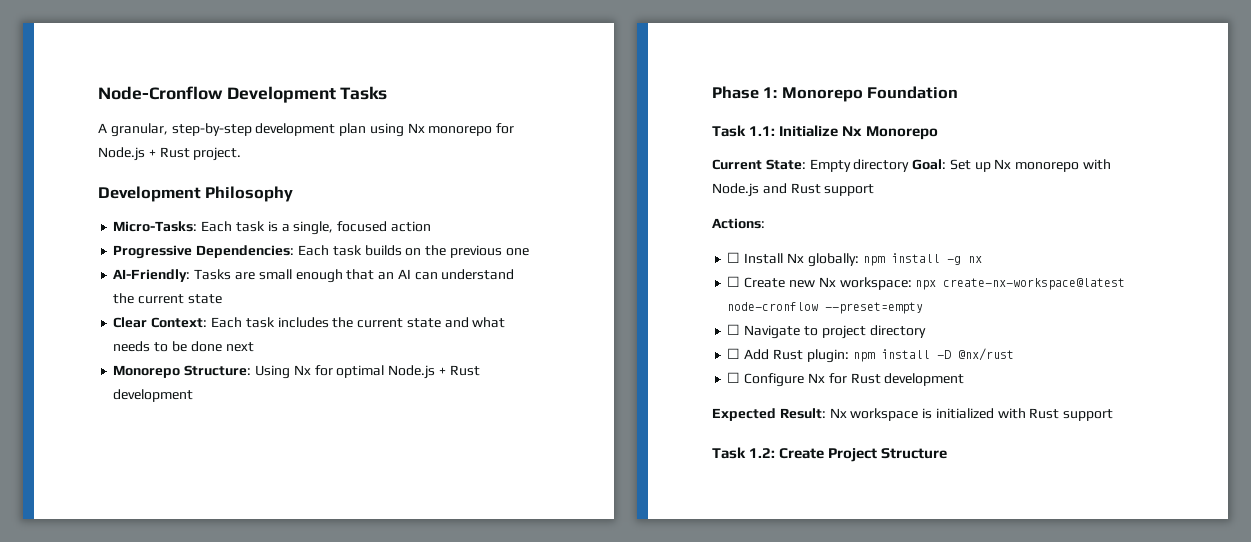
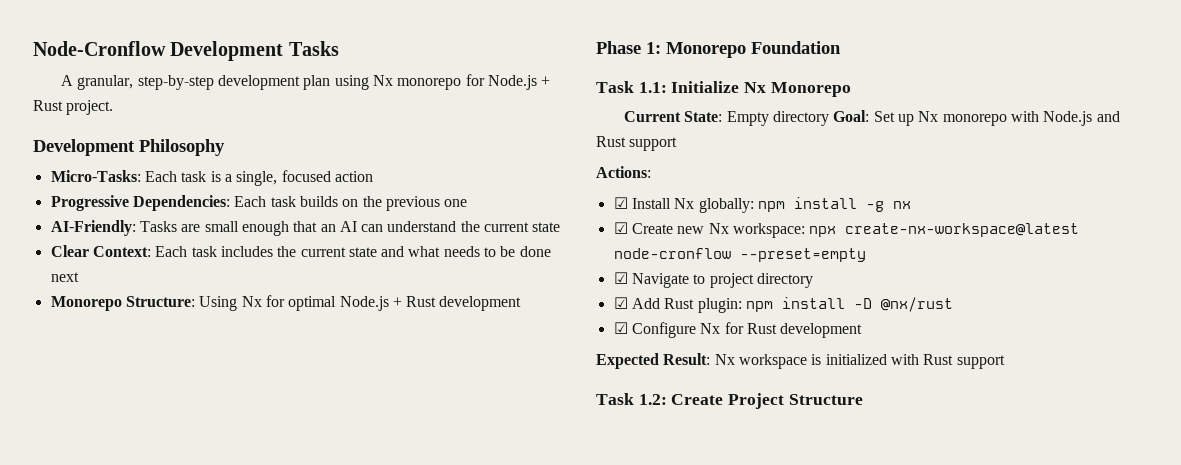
- ☐ Install Nx globally: npm install -g nx
+ ☑ Install Nx globally: npm install -g nx
- ☐ Create new Nx workspace: npx create-nx-workspace@latest node-cronflow --preset=empty
+ ☑ Create new Nx workspace: npx create-nx-workspace@latest node-cronflow --preset=empty
- ☐ Navigate to project directory
+ ☑ Navigate to project directory
- ☐ Add Rust plugin: npm install -D @nx/rust
+ ☑ Add Rust plugin: npm install -D @nx/rust
- ☐ Configure Nx for Rust development
+ ☑ Configure Nx for Rust development

